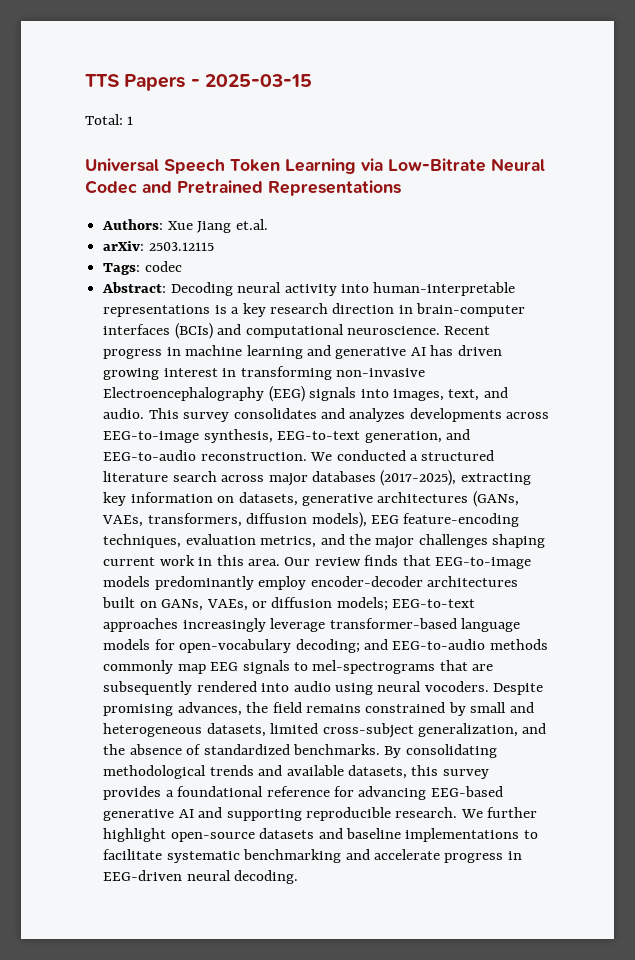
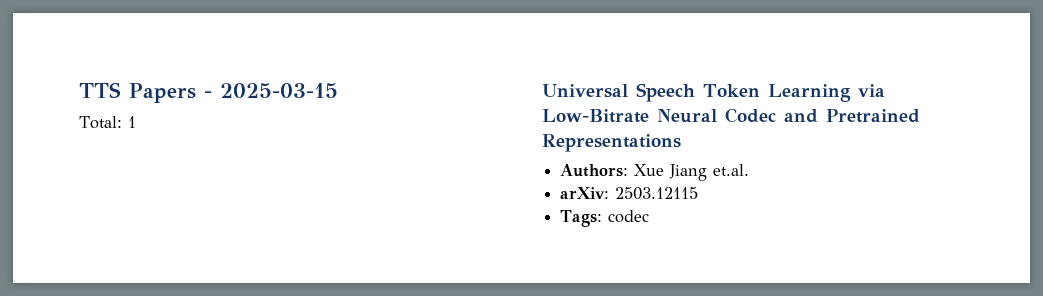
- Abstract: Decoding neural activity into human-interpretable representations is a key research direction in brain-computer interfaces (BCIs) and computational neuroscience. Recent progress in machine learning and generative AI has driven growing interest in transforming non-invasive Electroencephalography (EEG) signals into images, text, and audio. This survey consolidates and analyzes developments across EEG-to-image synthesis, EEG-to-text generation, and EEG-to-audio reconstruction. We conducted a structured literature search across major databases (2017-2025), extracting key information on datasets, generative architectures (GANs, VAEs, transformers, diffusion models), EEG feature-encoding techniques, evaluation metrics, and the major challenges shaping current work in this area. Our review finds that EEG-to-image models predominantly employ encoder-decoder architectures built on GANs, VAEs, or diffusion models; EEG-to-text approaches increasingly leverage transformer-based language models for open-vocabulary decoding; and EEG-to-audio methods commonly map EEG signals to mel-spectrograms that are subsequently rendered into audio using neural vocoders. Despite promising advances, the field remains constrained by small and heterogeneous datasets, limited cross-subject generalization, and the absence of standardized benchmarks. By consolidating methodological trends and available datasets, this survey provides a foundational reference for advancing EEG-based generative AI and supporting reproducible research. We further highlight open-source datasets and baseline implementations to facilitate systematic benchmarking and accelerate progress in EEG-driven neural decoding.

